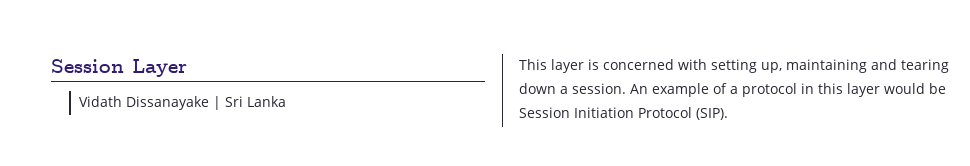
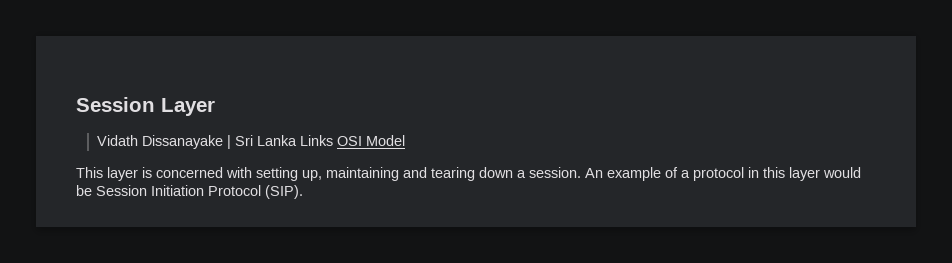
- Vidath Dissanayake | Sri Lanka
+ Vidath Dissanayake | Sri Lanka Links OSI Model

